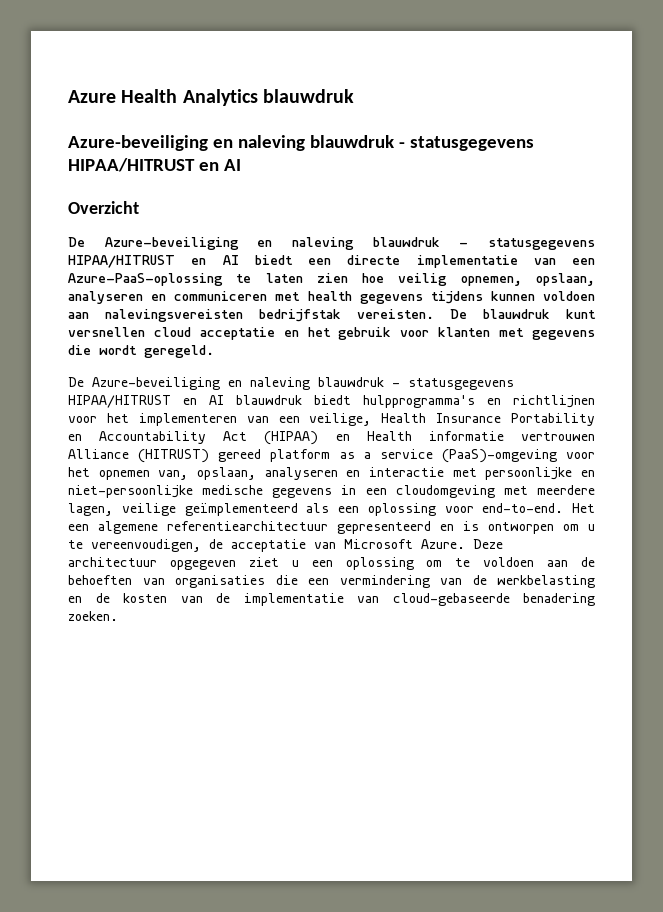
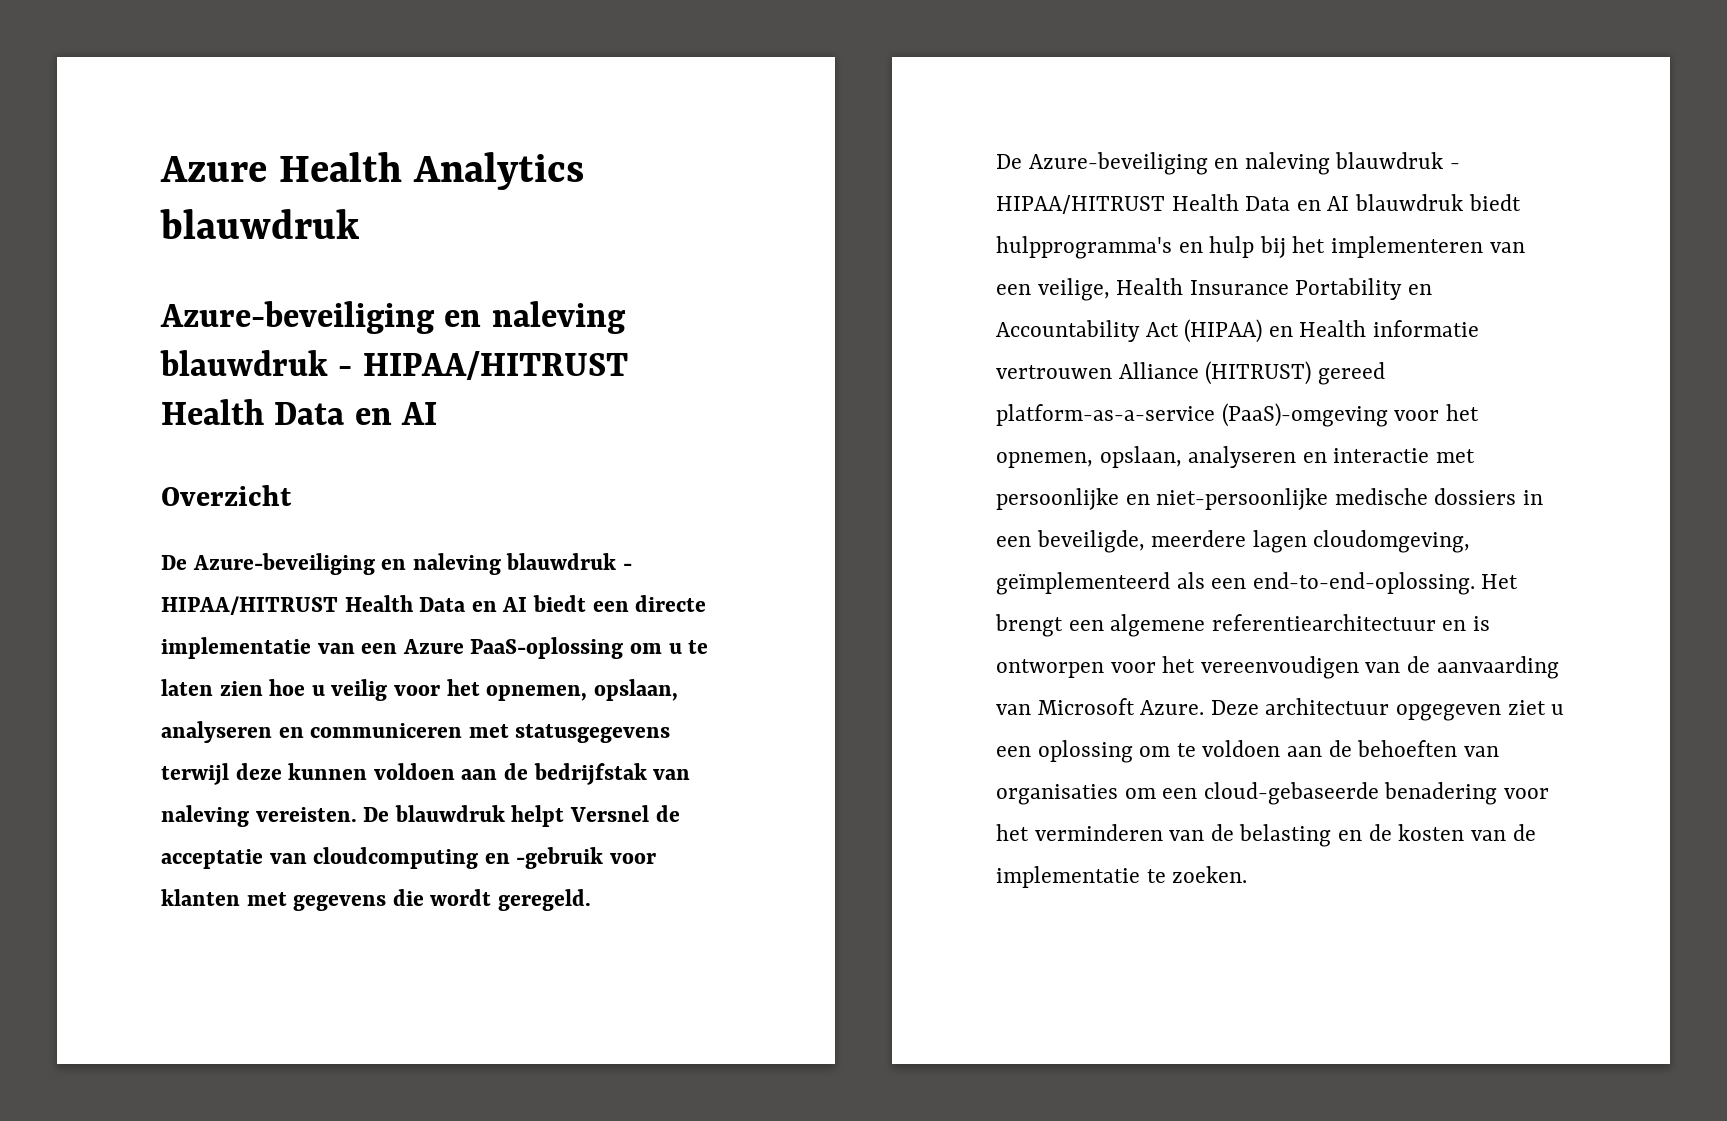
  Azure Health Analytics blauwdruk
- Azure-beveiliging en naleving blauwdruk - statusgegevens HIPAA/HITRUST en AI
+ Azure-beveiliging en naleving blauwdruk - HIPAA/HITRUST Health Data en AI
- De Azure-beveiliging en naleving blauwdruk - statusgegevens HIPAA/HITRUST en AI biedt een directe implementatie van een Azure-PaaS-oplossing te laten zien hoe veilig opnemen, opslaan, analyseren en communiceren met health gegevens tijdens kunnen voldoen aan nalevingsvereisten bedrijfstak vereisten. De blauwdruk kunt versnellen cloud acceptatie en het gebruik voor klanten met gegevens die wordt geregeld.
+ De Azure-beveiliging en naleving blauwdruk - HIPAA/HITRUST Health Data en AI biedt een directe implementatie van een Azure PaaS-oplossing om u te laten zien hoe u veilig voor het opnemen, opslaan, analyseren en communiceren met statusgegevens terwijl deze kunnen voldoen aan de bedrijfstak van naleving vereisten. De blauwdruk helpt Versnel de acceptatie van cloudcomputing en -gebruik voor klanten met gegevens die wordt geregeld.
- De Azure-beveiliging en naleving blauwdruk - statusgegevens HIPAA/HITRUST en AI blauwdruk biedt hulpprogramma's en richtlijnen voor het implementeren van een veilige, Health Insurance Portability en Accountability Act (HIPAA) en Health informatie vertrouwen Alliance (HITRUST) gereed platform as a service (PaaS)-omgeving voor het opnemen van, opslaan, analyseren en interactie met persoonlijke en niet-persoonlijke medische gegevens in een cloudomgeving met meerdere lagen, veilige geïmplementeerd als een oplossing voor end-to-end. Het een algemene referentiearchitectuur gepresenteerd en is ontworpen om u te vereenvoudigen, de acceptatie van Microsoft Azure.
+ De Azure-beveiliging en naleving blauwdruk - HIPAA/HITRUST Health Data en AI blauwdruk biedt hulpprogramma's en hulp bij het implementeren van een veilige, Health Insurance Portability en Accountability Act (HIPAA) en Health informatie vertrouwen Alliance (HITRUST) gereed platform-as-a-service (PaaS)-omgeving voor het opnemen, opslaan, analyseren en interactie met persoonlijke en niet-persoonlijke medische dossiers in een beveiligde, meerdere lagen cloudomgeving, geïmplementeerd als een end-to-end-oplossing. Het brengt een algemene referentiearchitectuur en is ontworpen voor het vereenvoudigen van de aanvaarding van Microsoft Azure.
- Deze architectuur opgegeven ziet u een oplossing om te voldoen aan de behoeften van organisaties die een vermindering van de werkbelasting en de kosten van de implementatie van cloud-gebaseerde benadering zoeken.
+ Deze architectuur opgegeven ziet u een oplossing om te voldoen aan de behoeften van organisaties om een cloud-gebaseerde benadering voor het verminderen van de belasting en de kosten van de implementatie te zoeken.

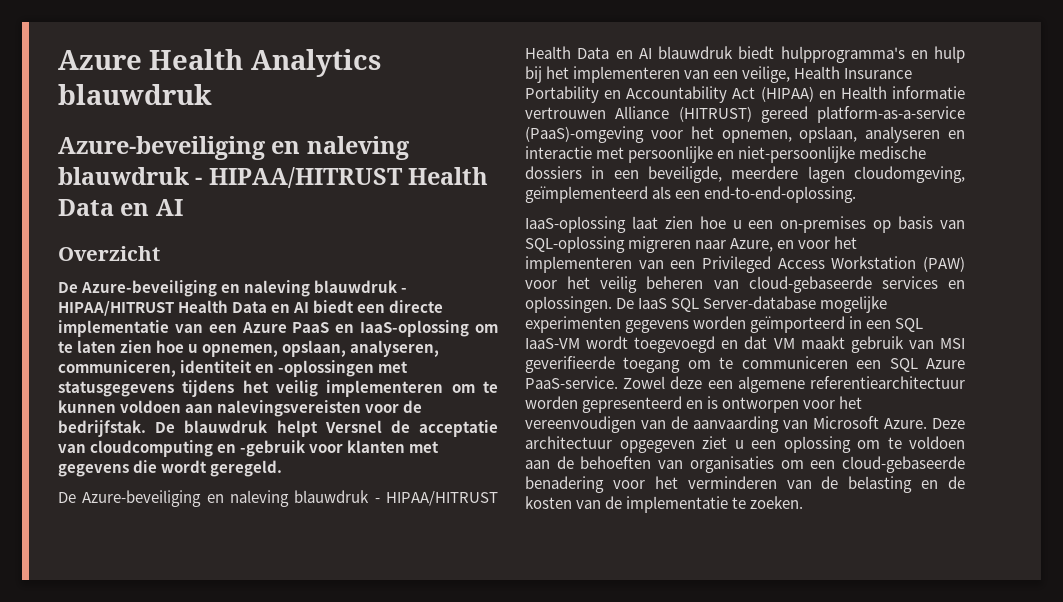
- De Azure-beveiliging en naleving blauwdruk - HIPAA/HITRUST Health Data en AI biedt een directe implementatie van een Azure PaaS-oplossing om u te laten zien hoe u veilig voor het opnemen, opslaan, analyseren en communiceren met statusgegevens terwijl deze kunnen voldoen aan de bedrijfstak van naleving vereisten.
+ De Azure-beveiliging en naleving blauwdruk - HIPAA/HITRUST Health Data en AI biedt een directe implementatie van een Azure PaaS en IaaS-oplossing om te laten zien hoe u opnemen, opslaan, analyseren, communiceren, identiteit en -oplossingen met statusgegevens tijdens het veilig implementeren om te kunnen voldoen aan nalevingsvereisten voor de bedrijfstak.
- De Azure-beveiliging en naleving blauwdruk - HIPAA/HITRUST Health Data en AI blauwdruk biedt hulpprogramma's en hulp bij het implementeren van een veilige, Health Insurance Portability en Accountability Act (HIPAA) en Health informatie vertrouwen Alliance (HITRUST) gereed platform-as-a-service (PaaS)-omgeving voor het opnemen, opslaan, analyseren en interactie met persoonlijke en niet-persoonlijke medische dossiers in een beveiligde, meerdere lagen cloudomgeving, geïmplementeerd als een end-to-end-oplossing. Het brengt een algemene referentiearchitectuur en is ontworpen voor het vereenvoudigen van de aanvaarding van Microsoft Azure.
+ De Azure-beveiliging en naleving blauwdruk - HIPAA/HITRUST Health Data en AI blauwdruk biedt hulpprogramma's en hulp bij het implementeren van een veilige, Health Insurance Portability en Accountability Act (HIPAA) en Health informatie vertrouwen Alliance (HITRUST) gereed platform-as-a-service (PaaS)-omgeving voor het opnemen, opslaan, analyseren en interactie met persoonlijke en niet-persoonlijke medische dossiers in een beveiligde, meerdere lagen cloudomgeving, geïmplementeerd als een end-to-end-oplossing.
+ IaaS-oplossing laat zien hoe u een on-premises op basis van SQL-oplossing migreren naar Azure, en voor het implementeren van een Privileged Access Workstation (PAW) voor het veilig beheren van cloud-gebaseerde services en oplossingen. De IaaS SQL Server-database mogelijke experimenten gegevens worden geïmporteerd in een SQL IaaS-VM wordt toegevoegd en dat VM maakt gebruik van MSI geverifieerde toegang om te communiceren een SQL Azure PaaS-service. Zowel deze een algemene referentiearchitectuur worden gepresenteerd en is ontworpen voor het vereenvoudigen van de aanvaarding van Microsoft Azure.

